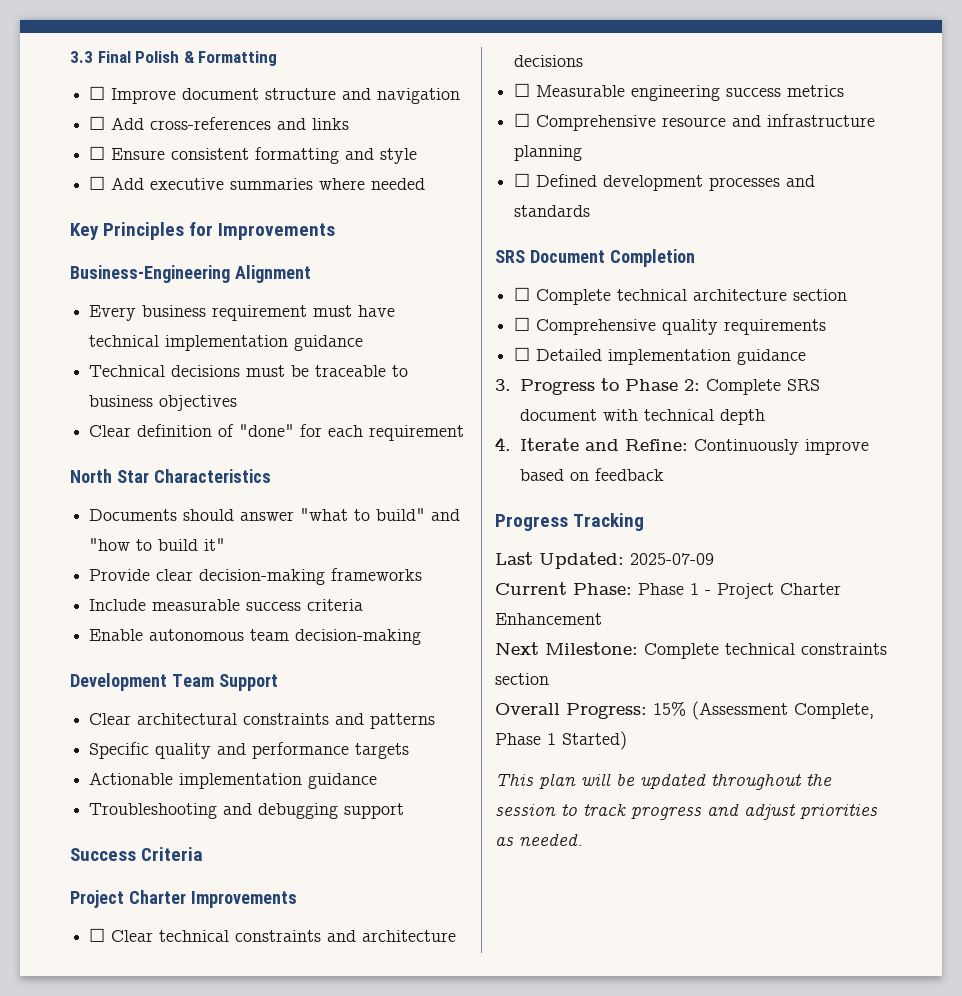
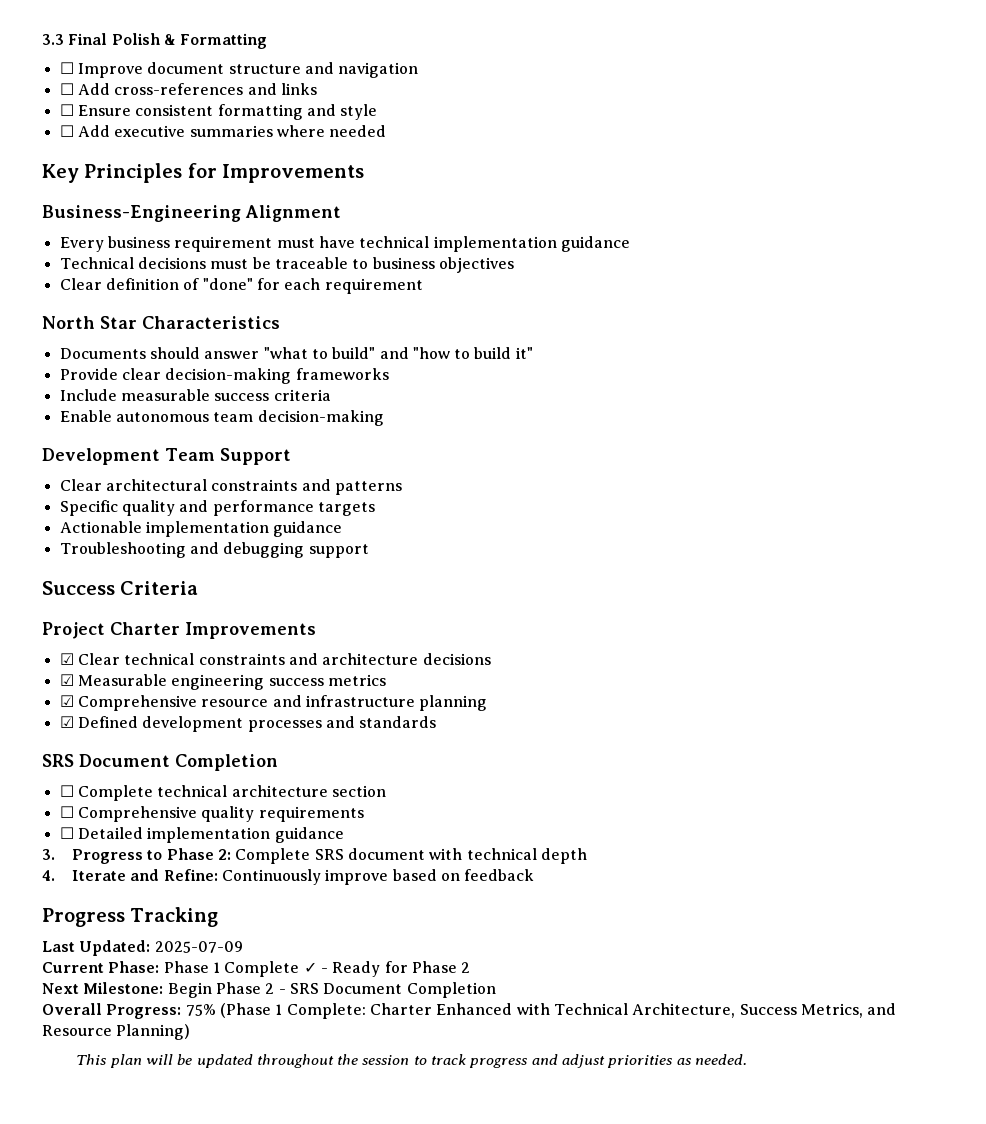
- ☐ Clear technical constraints and architecture decisions
+ ☑ Clear technical constraints and architecture decisions
- ☐ Measurable engineering success metrics
+ ☑ Measurable engineering success metrics
- ☐ Comprehensive resource and infrastructure planning
+ ☑ Comprehensive resource and infrastructure planning
- ☐ Defined development processes and standards
+ ☑ Defined development processes and standards
- Current Phase: Phase 1 - Project Charter Enhancement
- Next Milestone: Complete technical constraints section
- Overall Progress: 15% (Assessment Complete, Phase 1 Started)
+ Current Phase: Phase 1 Complete ✓ - Ready for Phase 2
+ Next Milestone: Begin Phase 2 - SRS Document Completion
+ Overall Progress: 75% (Phase 1 Complete: Charter Enhanced with Technical Architecture, Success Metrics, and Resource Planning)

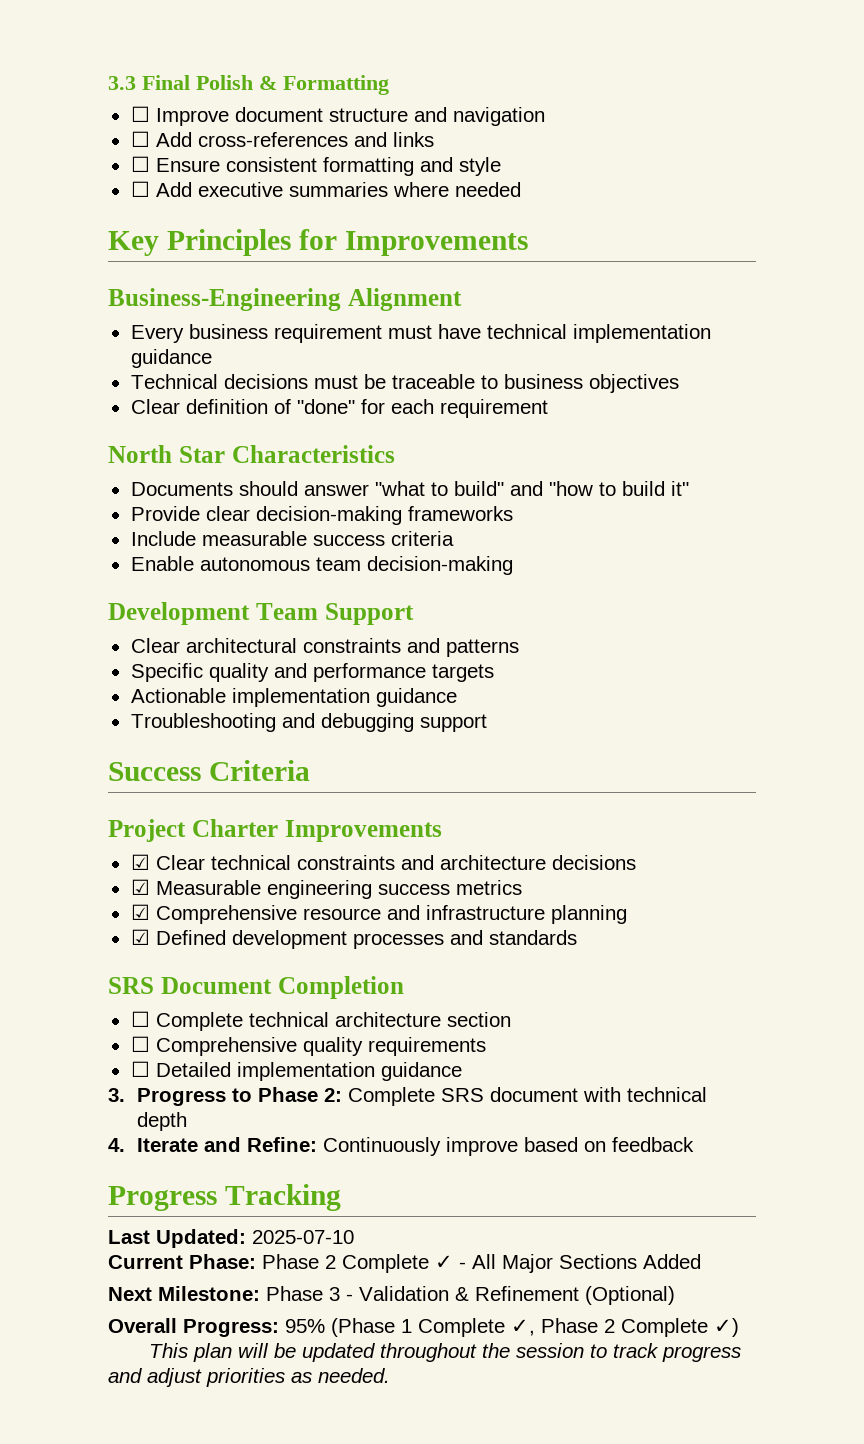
- Last Updated: 2025-07-09
+ Last Updated: 2025-07-10
- Current Phase: Phase 1 Complete ✓ - Ready for Phase 2
- Next Milestone: Begin Phase 2 - SRS Document Completion
+ Current Phase: Phase 2 Complete ✓ - All Major Sections Added
+ Next Milestone: Phase 3 - Validation & Refinement (Optional)
- Overall Progress: 75% (Phase 1 Complete: Charter Enhanced with Technical Architecture, Success Metrics, and Resource Planning)
+ Overall Progress: 95% (Phase 1 Complete ✓, Phase 2 Complete ✓)

